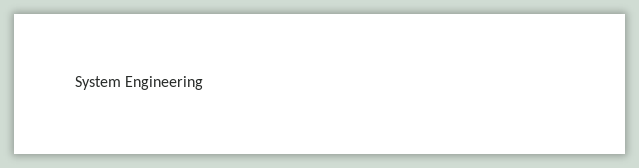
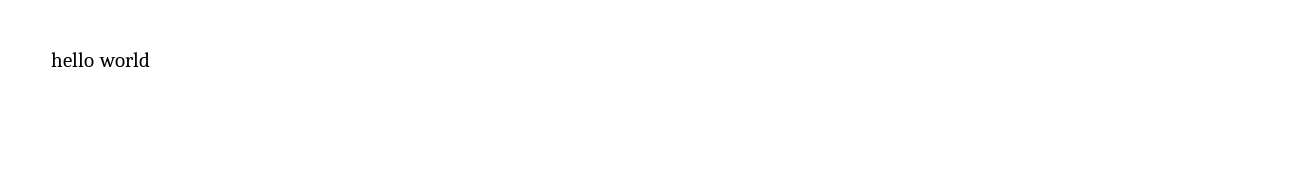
- System Engineering
+ hello world

